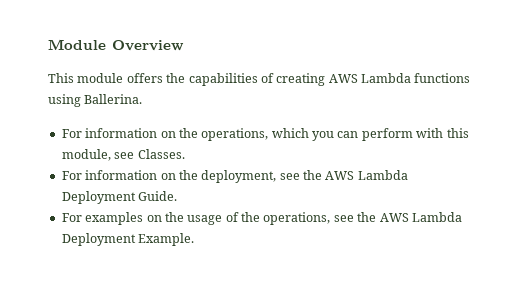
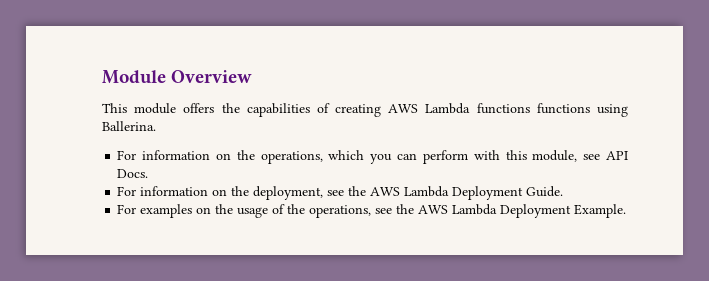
- This module offers the capabilities of creating AWS Lambda functions using Ballerina.
+ This module offers the capabilities of creating AWS Lambda functions functions using Ballerina.
- For information on the operations, which you can perform with this module, see Classes.
+ For information on the operations, which you can perform with this module, see API Docs.

